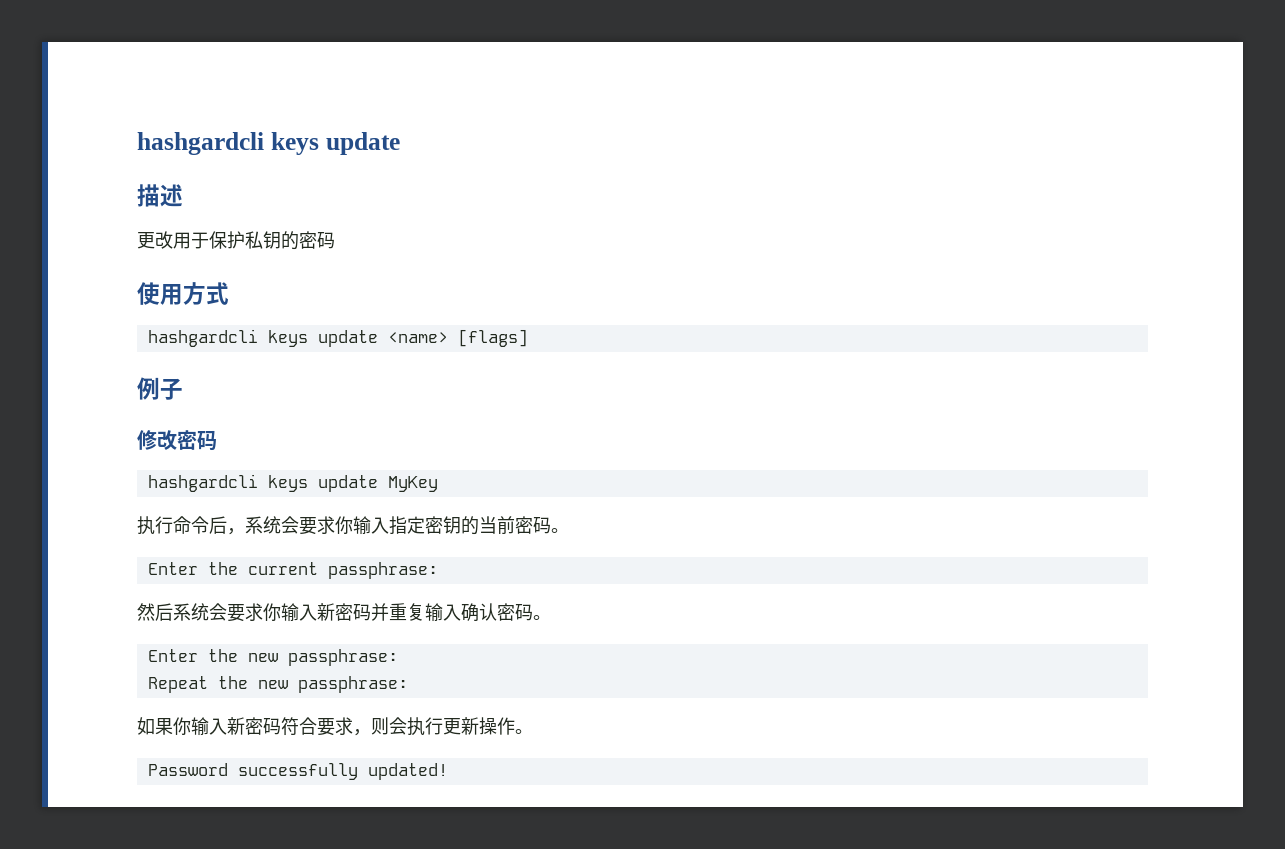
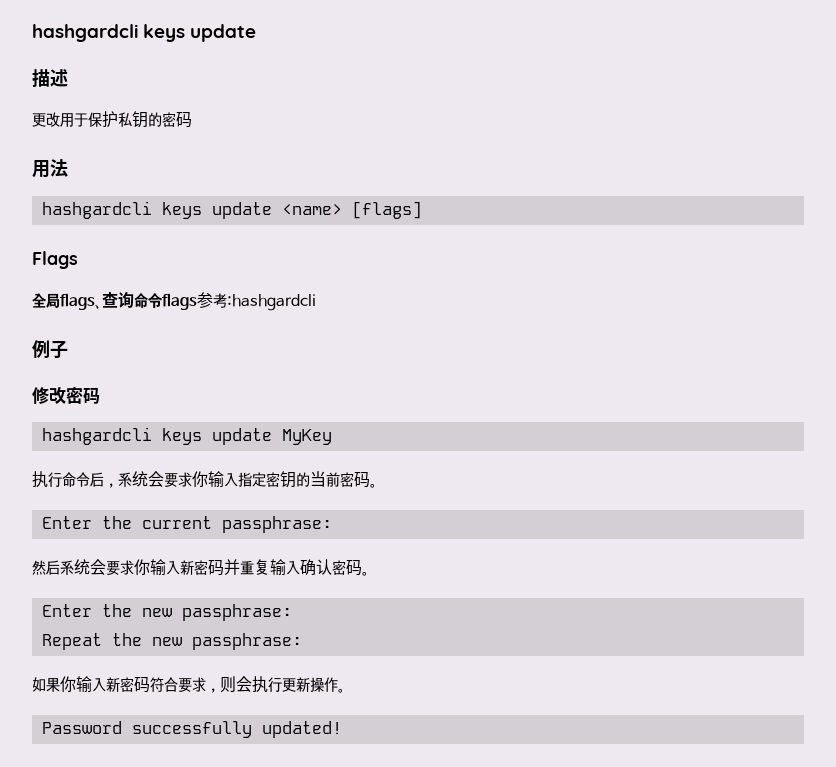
- 使用方式
+ 用法
+ Flags
+ 全局flags、查询命令flags参考:hashgardcli

